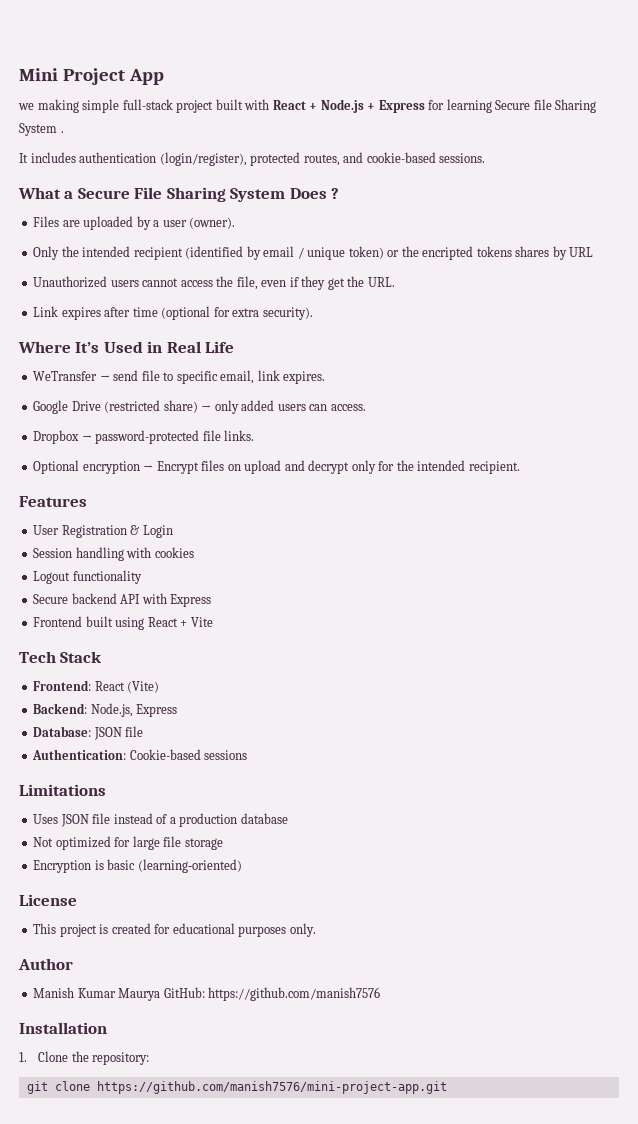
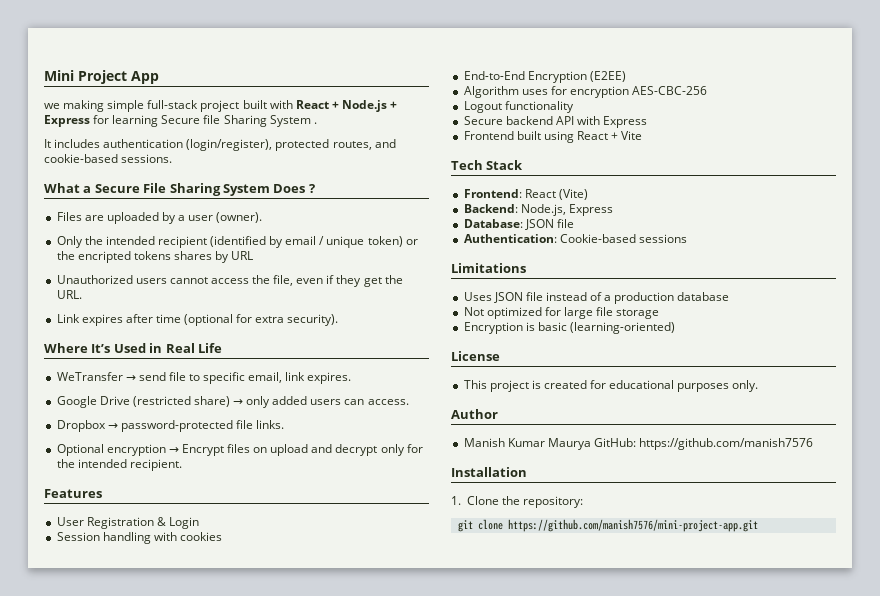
+ End‑to‑End Encryption (E2EE)
+ Algorithm uses for encryption AES-CBC-256

